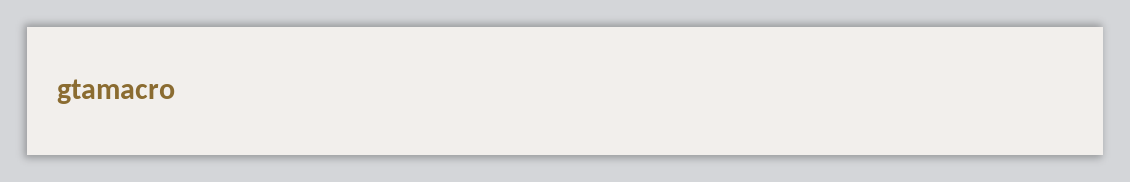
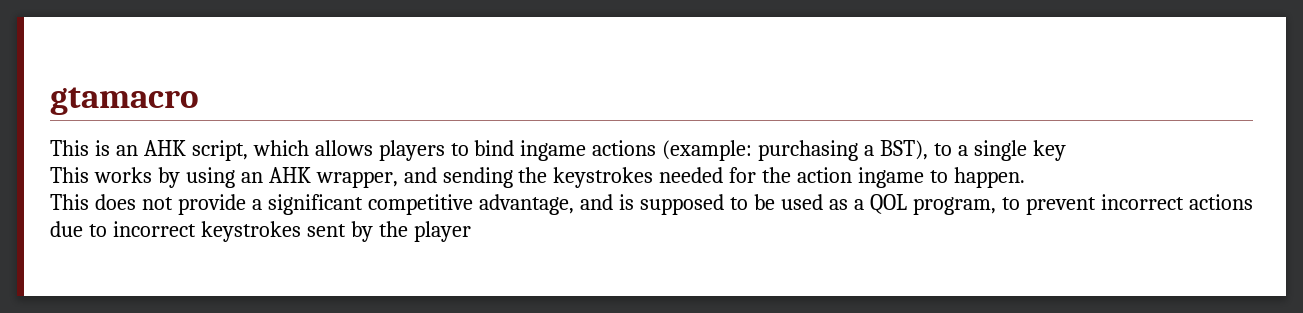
+ This is an AHK script, which allows players to bind ingame actions (example: purchasing a BST), to a single key
+ This works by using an AHK wrapper, and sending the keystrokes needed for the action ingame to happen.
+ This does not provide a significant competitive advantage, and is supposed to be used as a QOL program, to prevent incorrect actions due to incorrect keystrokes sent by the player

